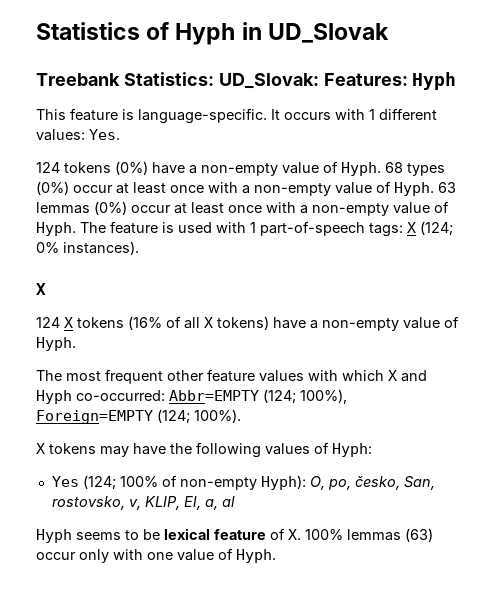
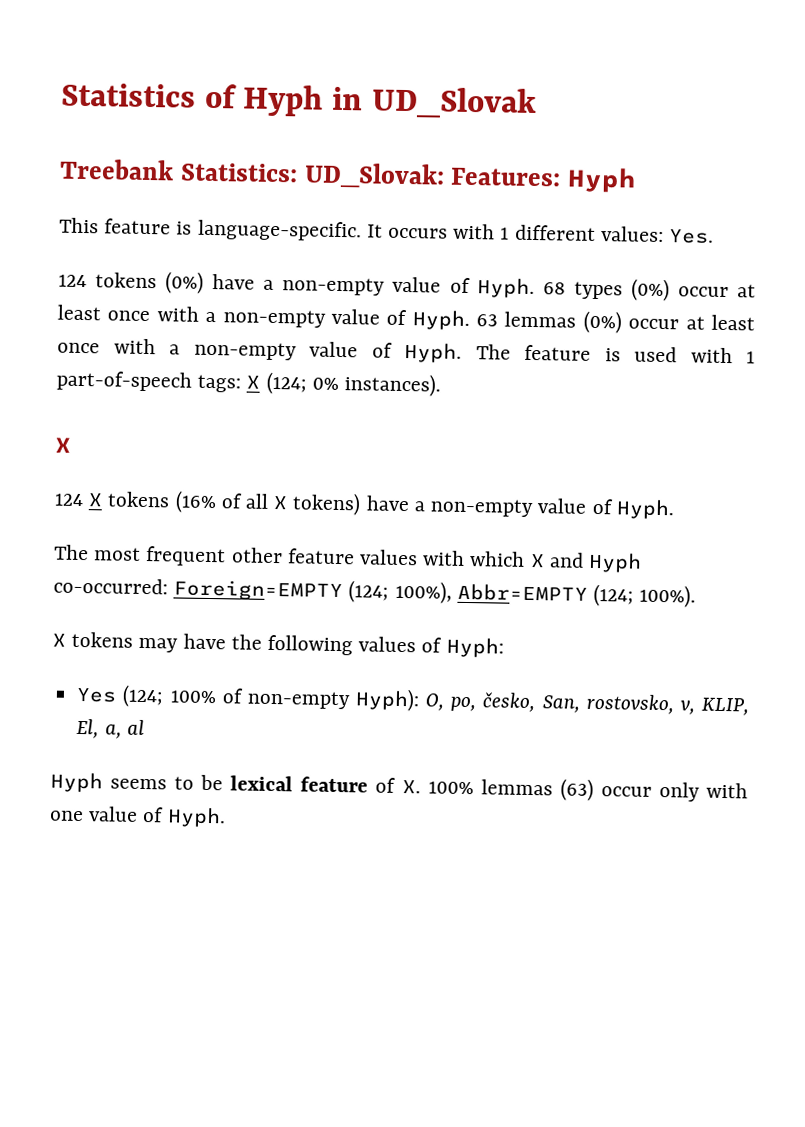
- The most frequent other feature values with which X and Hyph co-occurred: Abbr=EMPTY (124; 100%), Foreign=EMPTY (124; 100%).
+ The most frequent other feature values with which X and Hyph co-occurred: Foreign=EMPTY (124; 100%), Abbr=EMPTY (124; 100%).

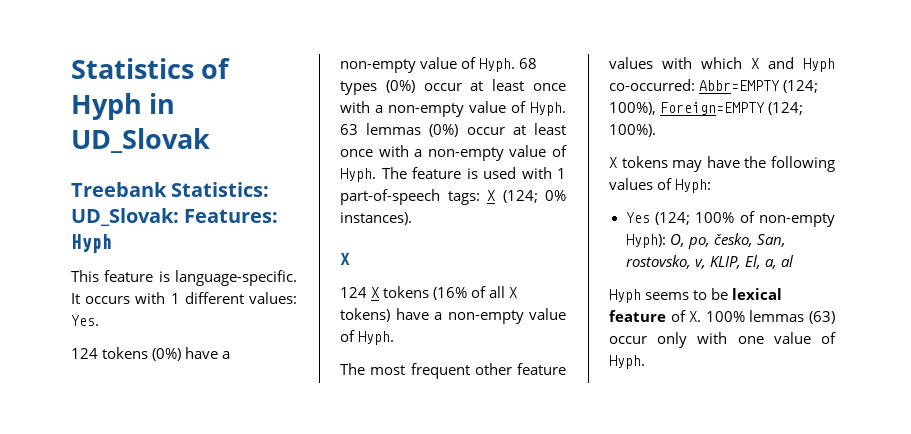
- The most frequent other feature values with which X and Hyph co-occurred: Foreign=EMPTY (124; 100%), Abbr=EMPTY (124; 100%).
+ The most frequent other feature values with which X and Hyph co-occurred: Abbr=EMPTY (124; 100%), Foreign=EMPTY (124; 100%).

